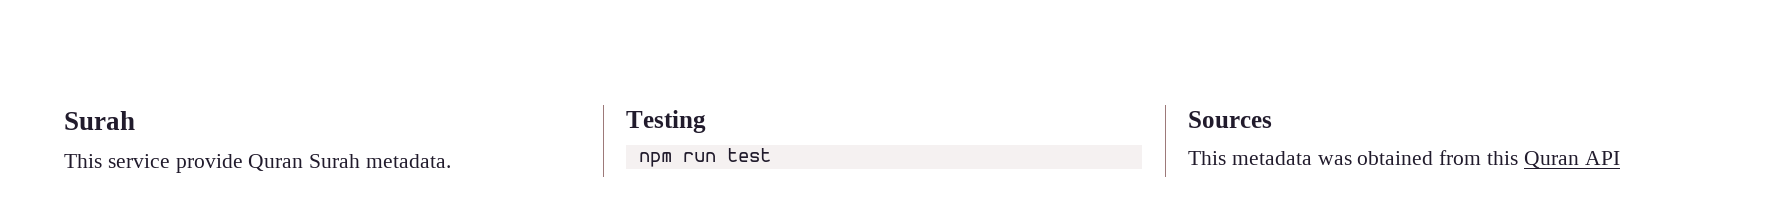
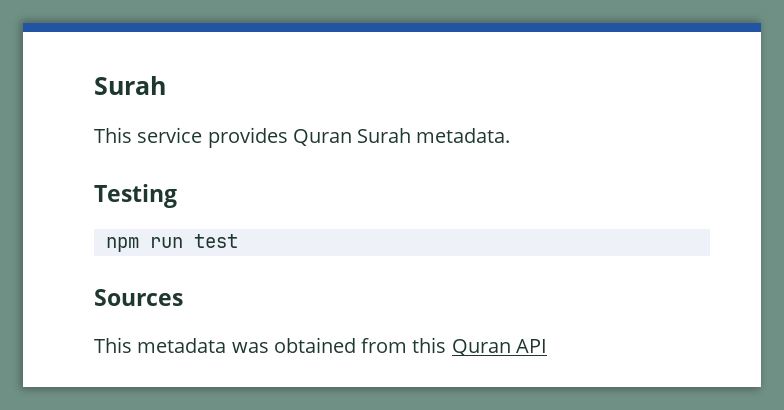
- This service provide Quran Surah metadata.
+ This service provides Quran Surah metadata.

